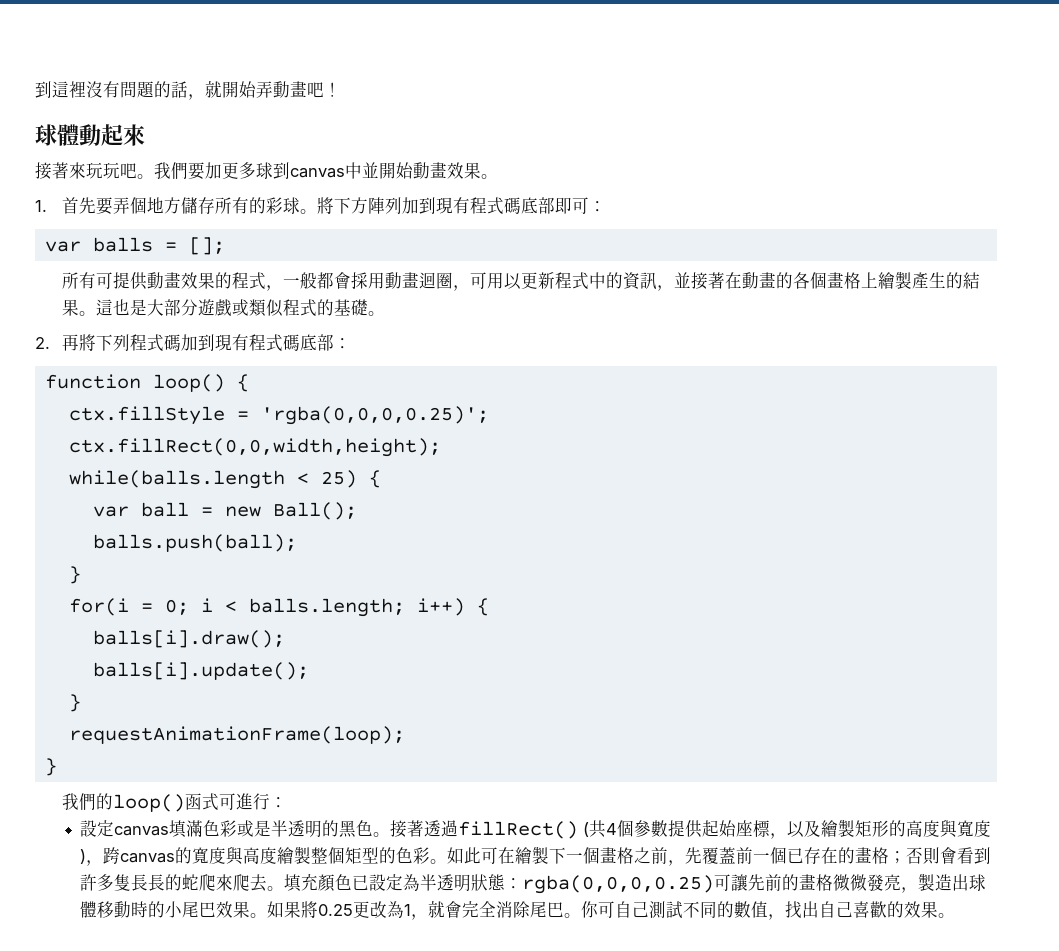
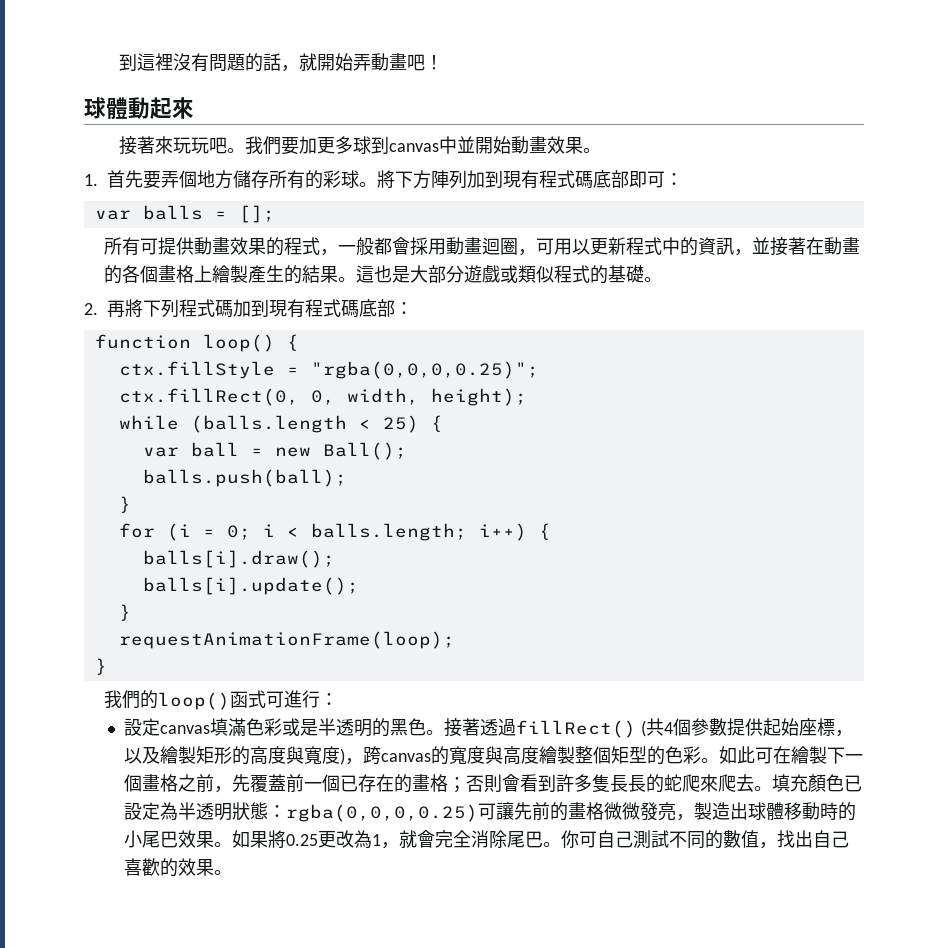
- ctx.fillStyle = 'rgba(0,0,0,0.25)';
- ctx.fillRect(0,0,width,height);
- while(balls.length < 25) {
+ ctx.fillStyle = "rgba(0,0,0,0.25)";
+ ctx.fillRect(0, 0, width, height);
+ while (balls.length < 25) {
- for(i = 0; i < balls.length; i++) {
+ for (i = 0; i < balls.length; i++) {

